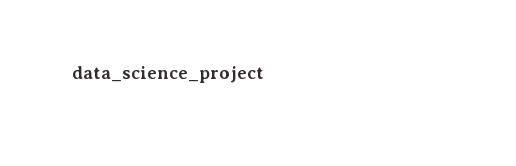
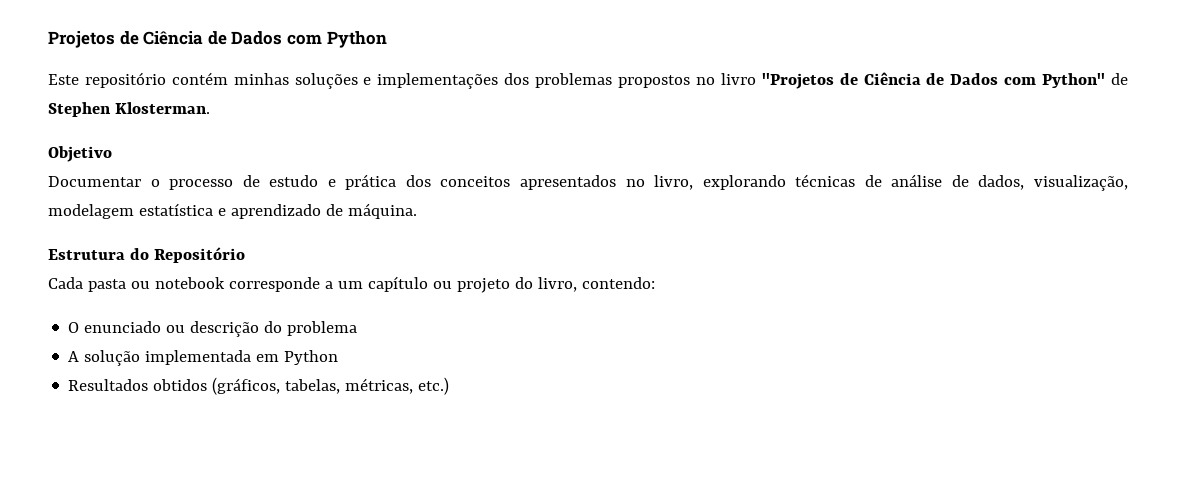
- data_science_project
+ Projetos de Ciência de Dados com Python
+ Este repositório contém minhas soluções e implementações dos problemas propostos no livro "Projetos de Ciência de Dados com Python" de Stephen Klosterman.
+ Objetivo
+ Documentar o processo de estudo e prática dos conceitos apresentados no livro, explorando técnicas de análise de dados, visualização, modelagem estatística e aprendizado de máquina.
+ Estrutura do Repositório
+ Cada pasta ou notebook corresponde a um capítulo ou projeto do livro, contendo:
+ O enunciado ou descrição do problema
+ A solução implementada em Python
+ Resultados obtidos (gráficos, tabelas, métricas, etc.)

